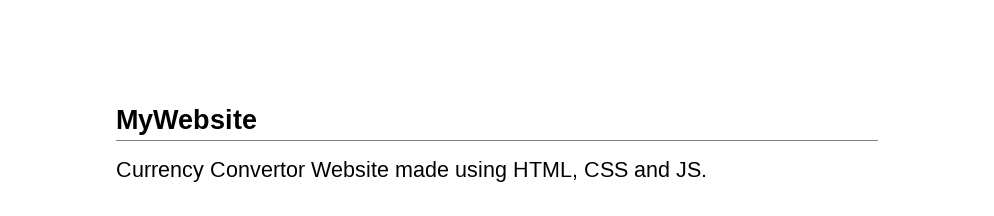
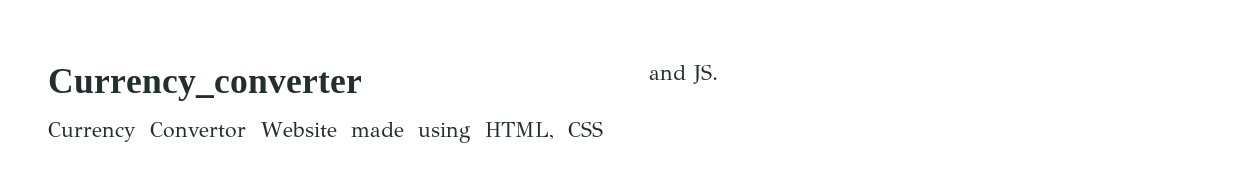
- MyWebsite
+ Currency_converter

